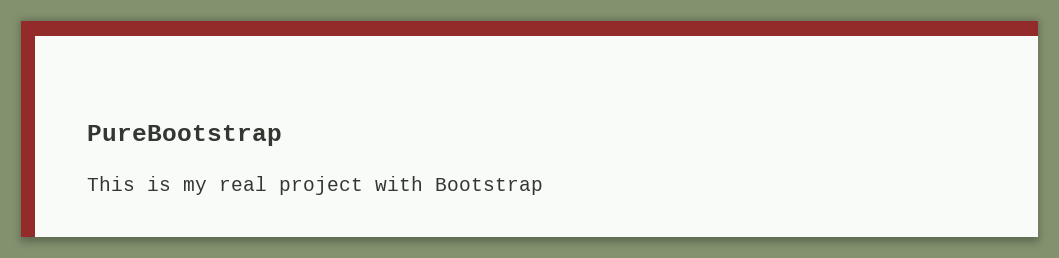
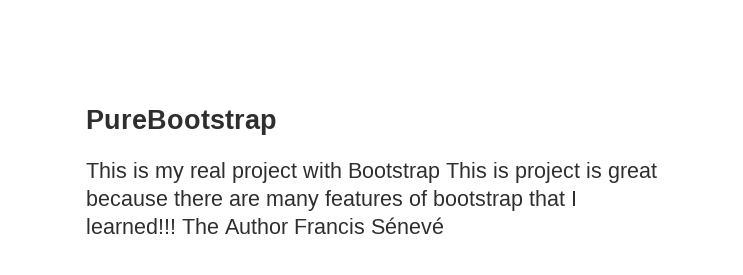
- This is my real project with Bootstrap
+ This is my real project with Bootstrap This is project is great because there are many features of bootstrap that I learned!!! The Author Francis Sénevé

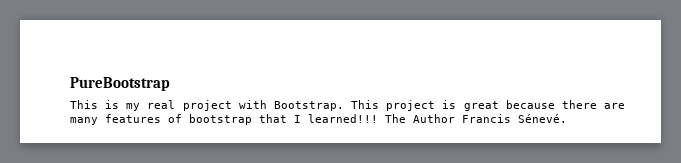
- This is my real project with Bootstrap This is project is great because there are many features of bootstrap that I learned!!!
+ This is my real project with Bootstrap. This project is great because there are many features of bootstrap that I learned!!!
- The Author Francis Sénevé
+ The Author Francis Sénevé.

